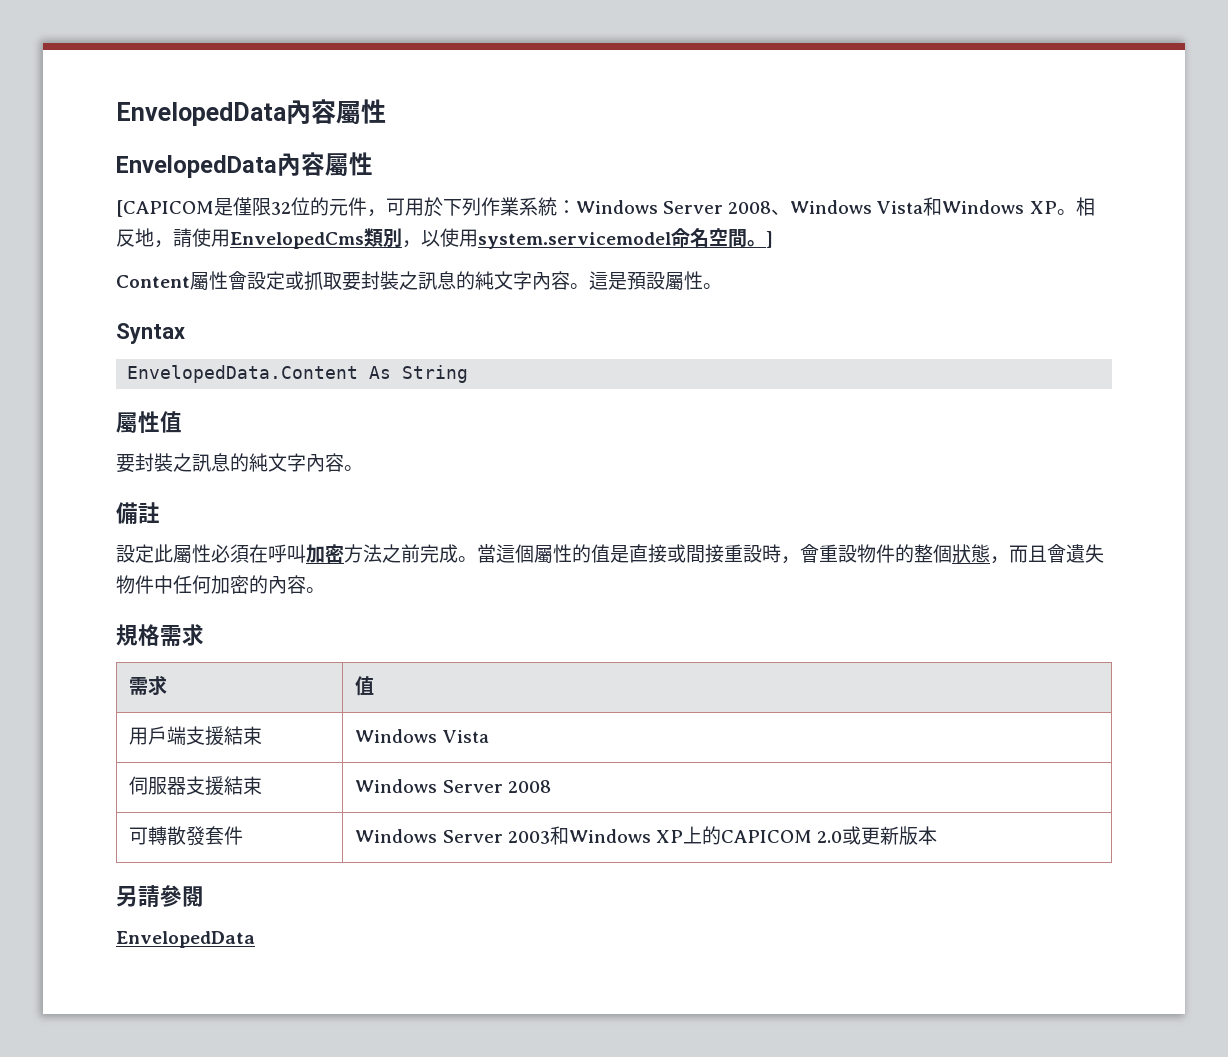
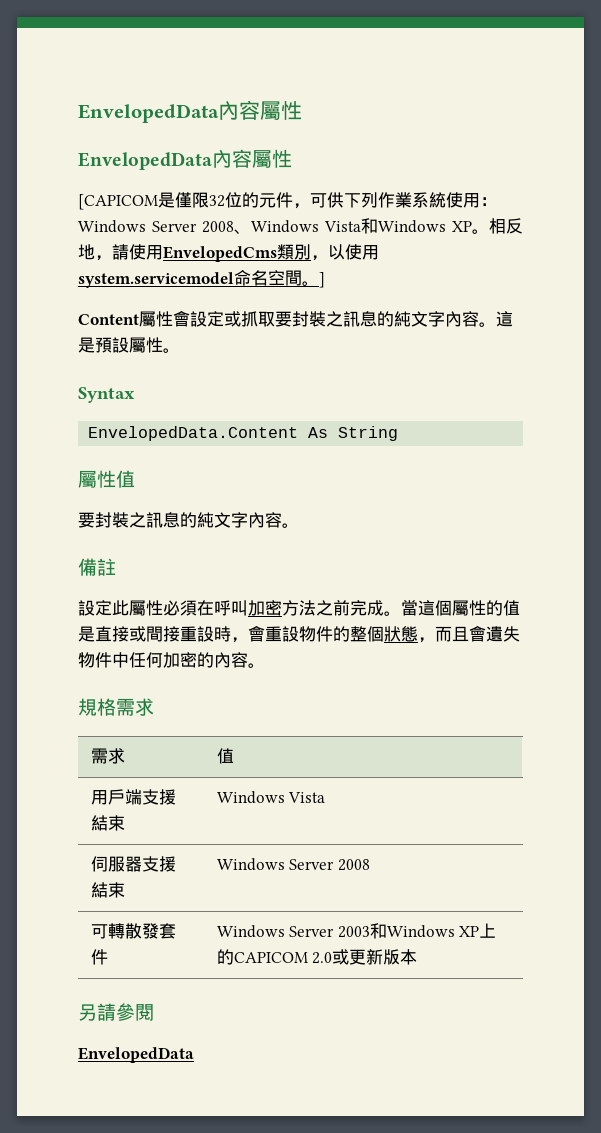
- [CAPICOM是僅限32位的元件，可用於下列作業系統：Windows Server 2008、Windows Vista和Windows XP。
+ [CAPICOM是僅限32位的元件，可供下列作業系統使用：Windows Server 2008、Windows Vista和Windows XP。

